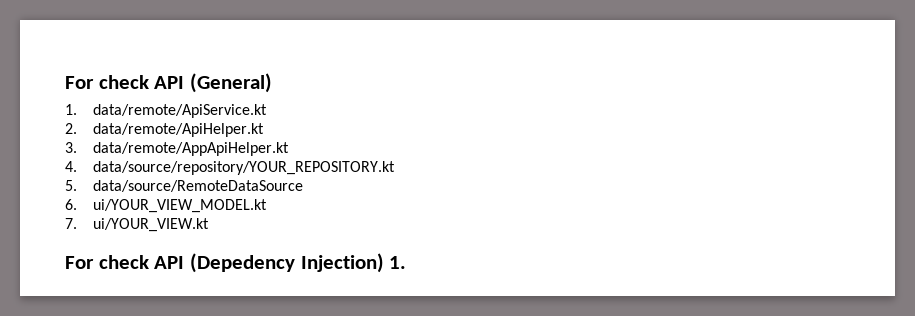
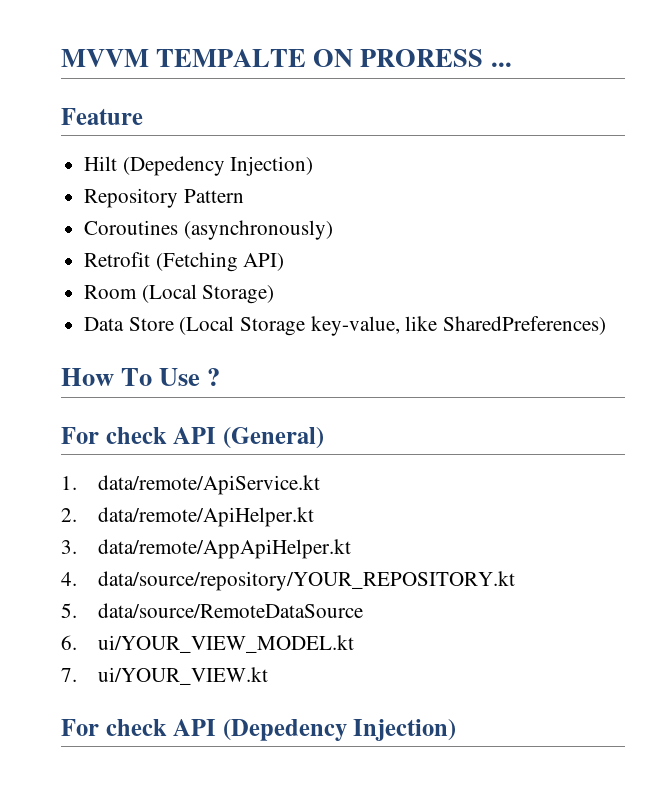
+ MVVM TEMPALTE ON PRORESS ...
+ Feature
+ Hilt (Depedency Injection)
+ Repository Pattern
+ Coroutines (asynchronously)
+ Retrofit (Fetching API)
+ Room (Local Storage)
+ Data Store (Local Storage key-value, like SharedPreferences)
+ How To Use ?
- For check API (Depedency Injection) 1.
+ For check API (Depedency Injection)

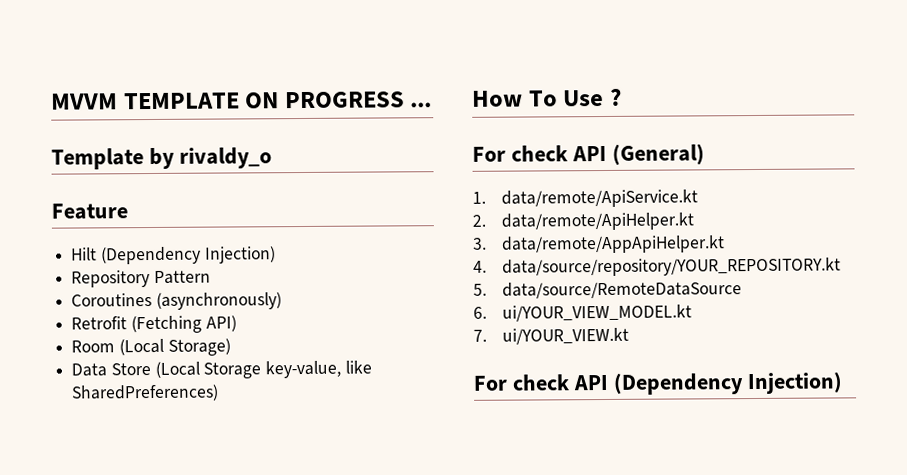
- MVVM TEMPALTE ON PRORESS ...
+ MVVM TEMPLATE ON PROGRESS ...
+ Template by rivaldy_o
- Hilt (Depedency Injection)
+ Hilt (Dependency Injection)
- For check API (Depedency Injection)
+ For check API (Dependency Injection)

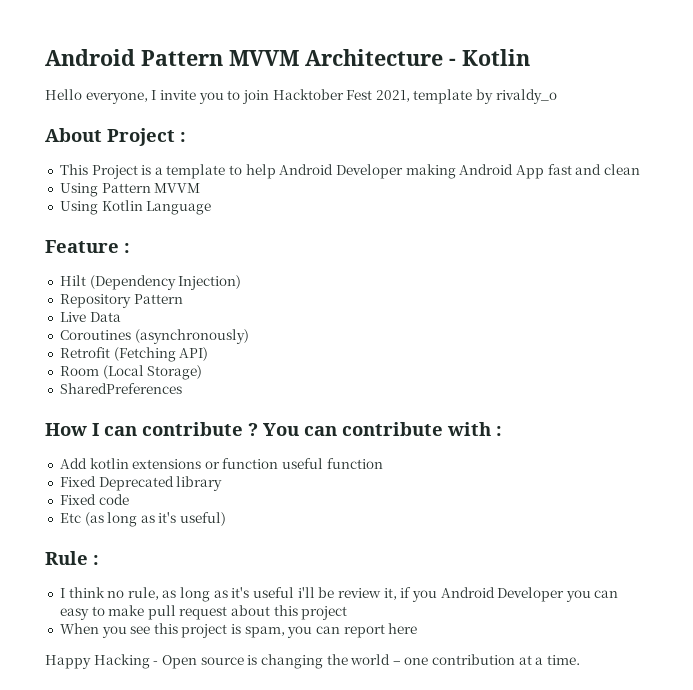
- MVVM TEMPLATE ON PROGRESS ...
- Template by rivaldy_o
+ Android Pattern MVVM Architecture - Kotlin
+ Hello everyone, I invite you to join Hacktober Fest 2021, template by rivaldy_o
+ About Project :
+ This Project is a template to help Android Developer making Android App fast and clean
+ Using Pattern MVVM
+ Using Kotlin Language
- Feature
+ Feature :
+ Live Data
- Data Store (Local Storage key-value, like SharedPreferences)
- How To Use ?
- For check API (General)
- 1. data/remote/ApiService.kt
- 2. data/remote/ApiHelper.kt
- 3. data/remote/AppApiHelper.kt
- 4. data/source/repository/YOUR_REPOSITORY.kt
- 5. data/source/RemoteDataSource
- 6. ui/YOUR_VIEW_MODEL.kt
- 7. ui/YOUR_VIEW.kt
- For check API (Dependency Injection)
+ SharedPreferences
+ How I can contribute ? You can contribute with :
+ Add kotlin extensions or function useful function
+ Fixed Deprecated library
+ Fixed code
+ Etc (as long as it's useful)
+ Rule :
+ I think no rule, as long as it's useful i'll be review it, if you Android Developer you can easy to make pull request about this project
+ When you see this project is spam, you can report here
+ Happy Hacking - Open source is changing the world – one contribution at a time.

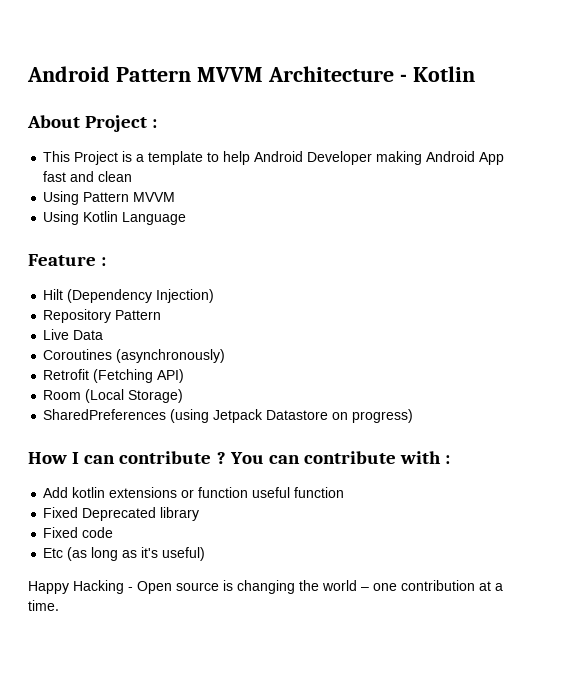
- Hello everyone, I invite you to join Hacktober Fest 2021, template by rivaldy_o
- SharedPreferences
+ SharedPreferences (using Jetpack Datastore on progress)
- Rule :
- I think no rule, as long as it's useful i'll be review it, if you Android Developer you can easy to make pull request about this project
- When you see this project is spam, you can report here

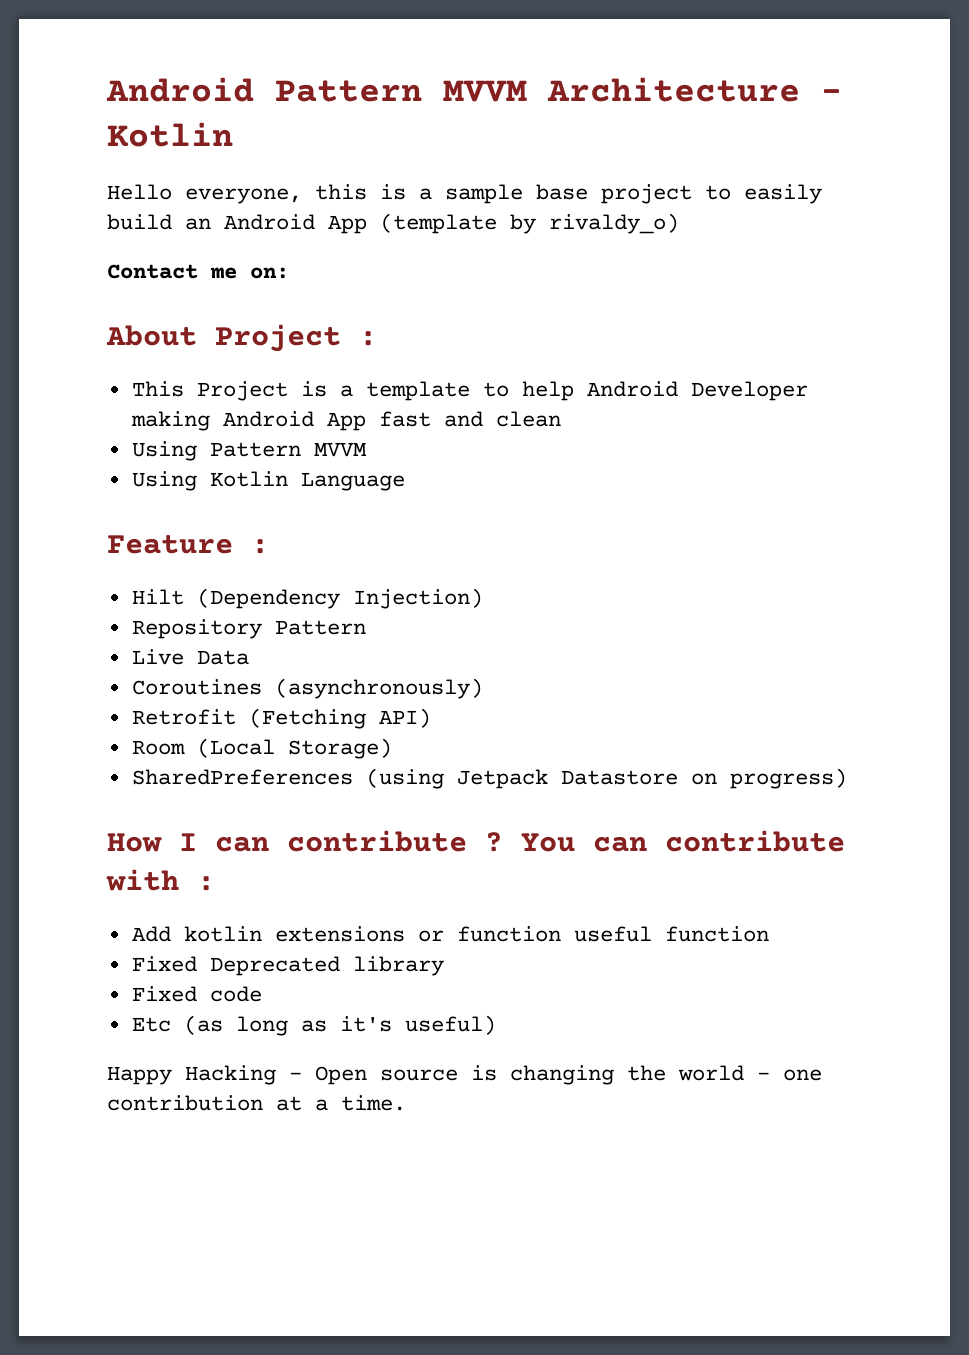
+ Hello everyone, this is a sample base project to easily build an Android App (template by rivaldy_o)
+ Contact me on:

